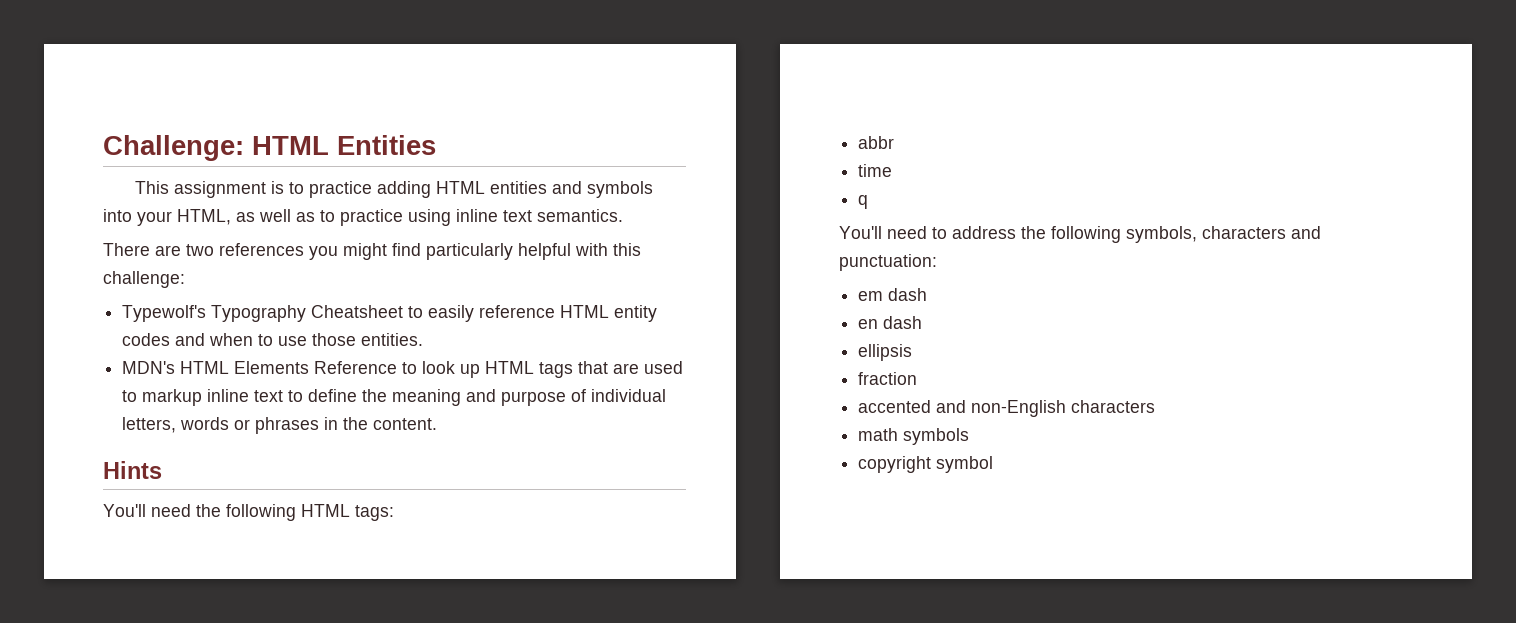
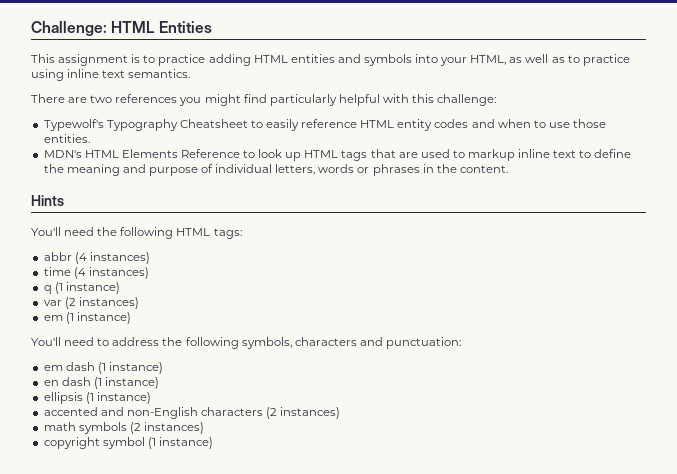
- abbr
+ abbr (4 instances)
- time
+ time (4 instances)
- q
+ q (1 instance)
+ var (2 instances)
+ em (1 instance)
- em dash
+ em dash (1 instance)
- en dash
+ en dash (1 instance)
- ellipsis
- fraction
+ ellipsis (1 instance)
- accented and non-English characters
+ accented and non-English characters (2 instances)
- math symbols
+ math symbols (2 instances)
- copyright symbol
+ copyright symbol (1 instance)

